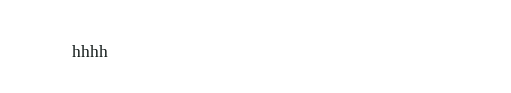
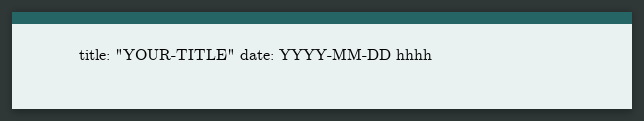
- hhhh
+ title: "YOUR-TITLE" date: YYYY-MM-DD hhhh

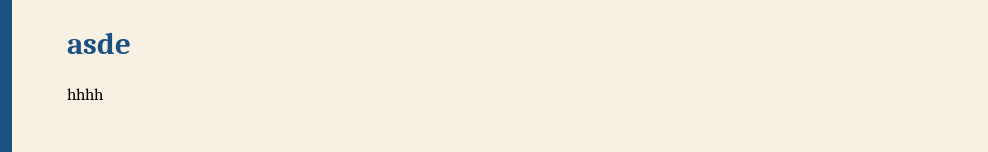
- title: "YOUR-TITLE" date: YYYY-MM-DD hhhh
+ asde
+ hhhh

